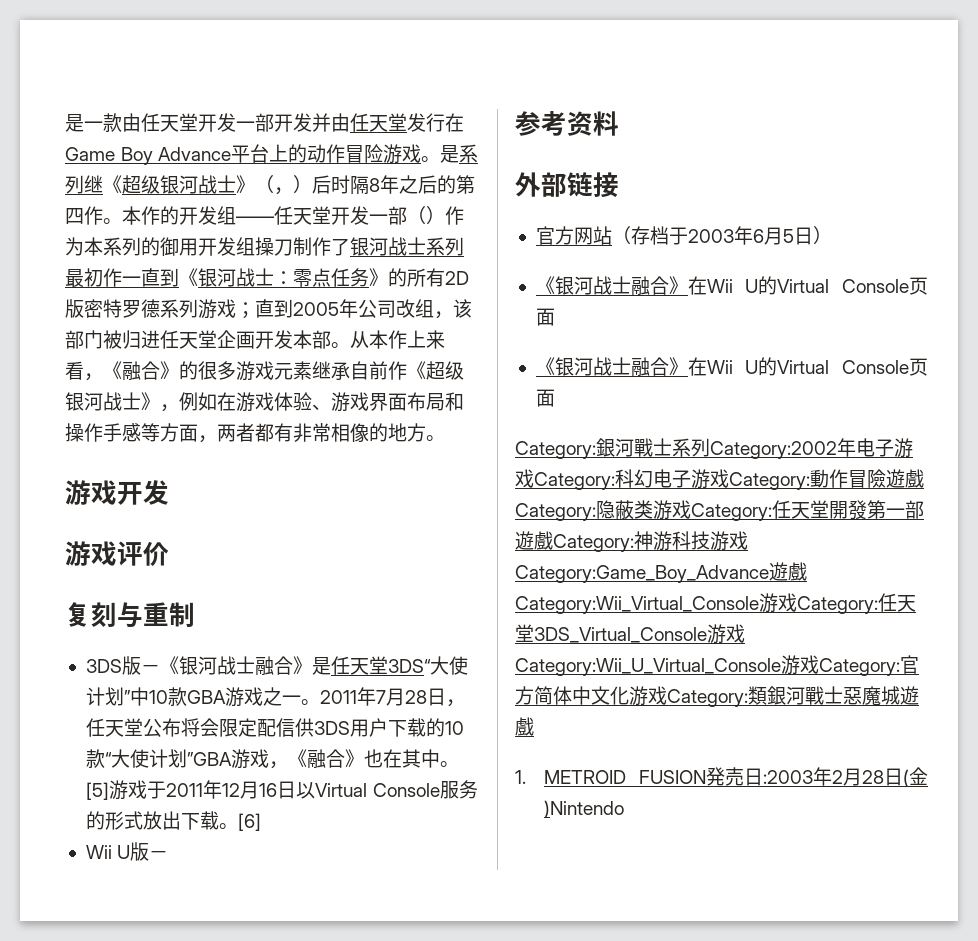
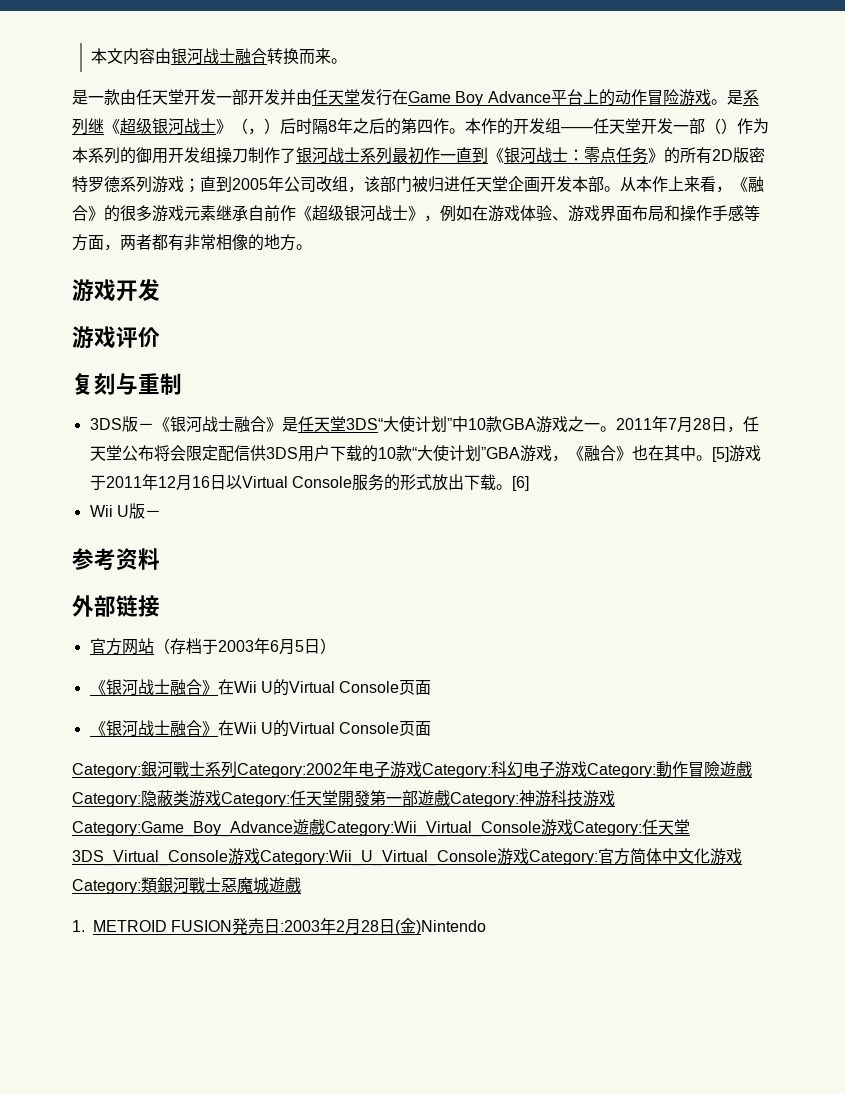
+ 本文内容由银河战士融合转换而来。

